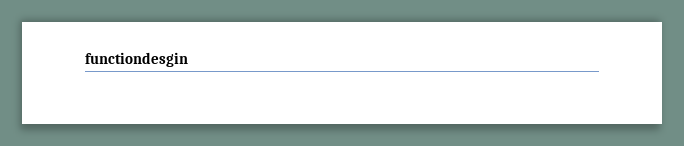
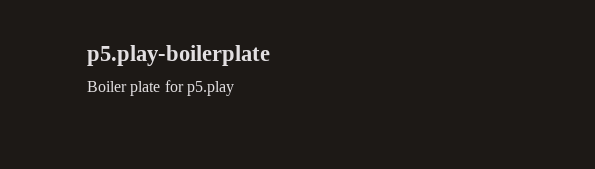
- functiondesgin
+ p5.play-boilerplate
+ Boiler plate for p5.play

